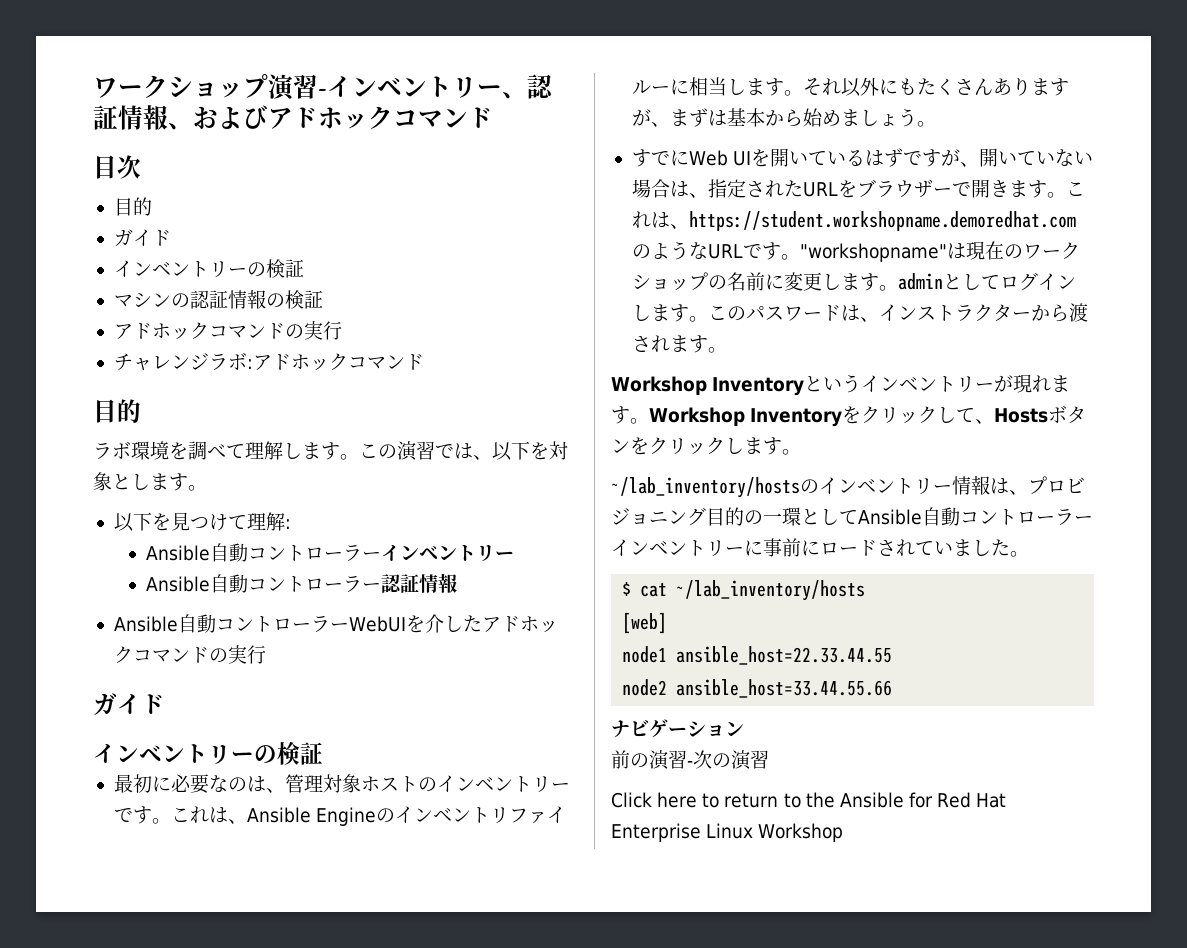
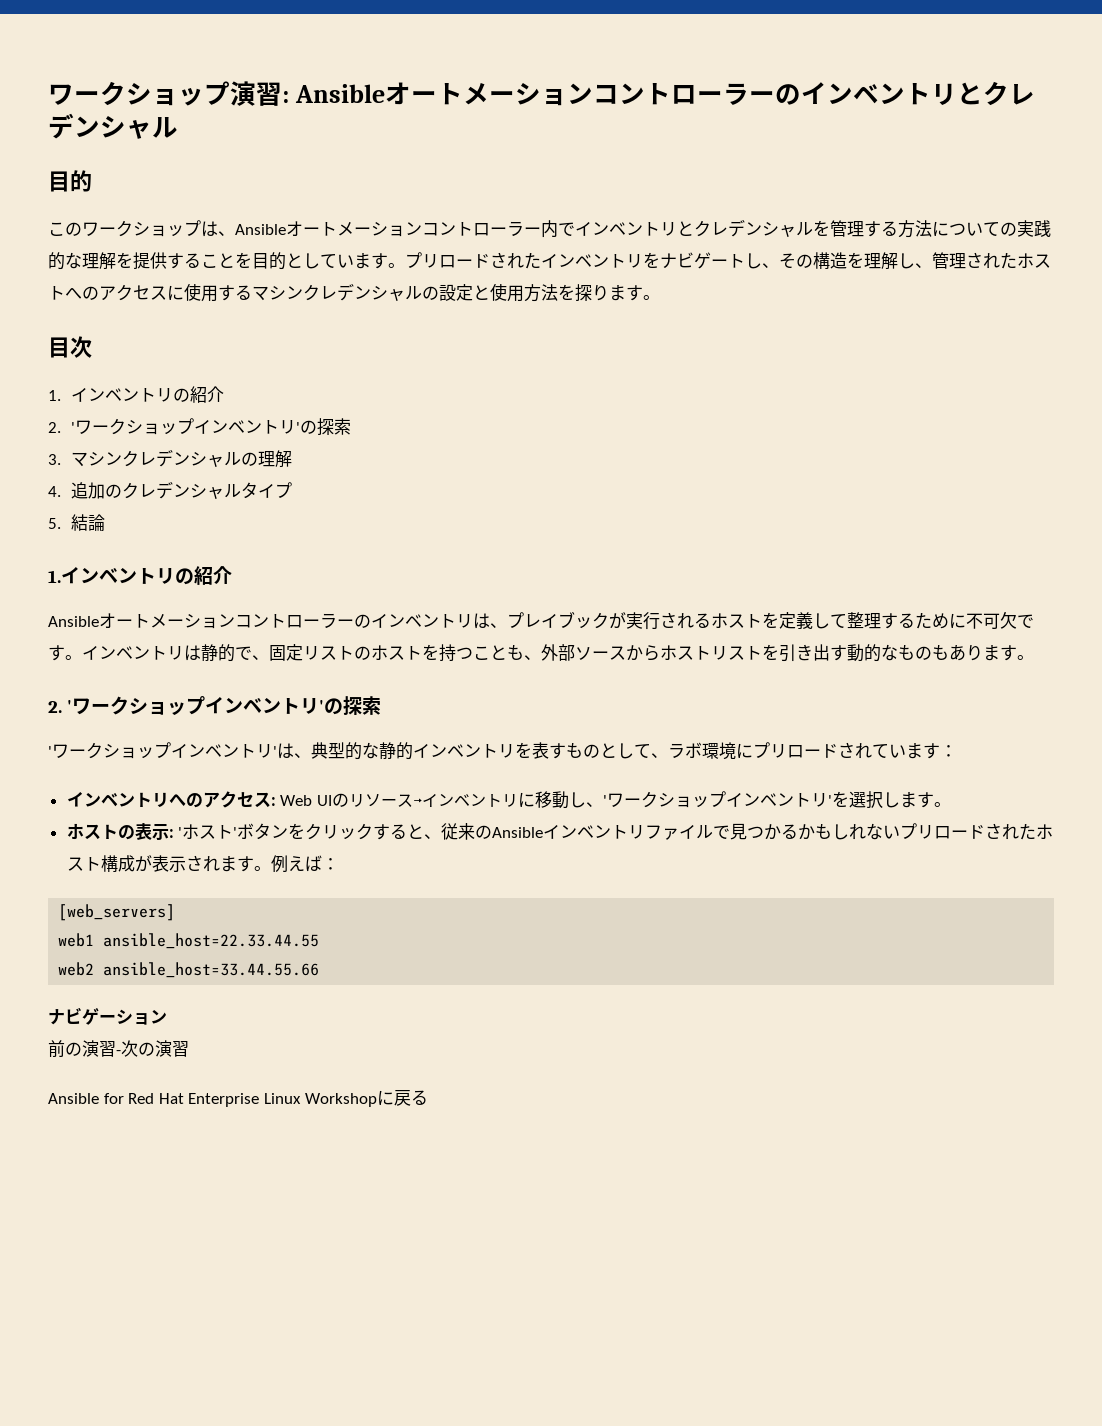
- ワークショップ演習-インベントリー、認証情報、およびアドホックコマンド
+ ワークショップ演習: Ansibleオートメーションコントローラーのインベントリとクレデンシャル
+ 目的
+ このワークショップは、Ansibleオートメーションコントローラー内でインベントリとクレデンシャルを管理する方法についての実践的な理解を提供することを目的としています。プリロードされたインベントリをナビゲートし、その構造を理解し、管理されたホストへのアクセスに使用するマシンクレデンシャルの設定と使用方法を探ります。
  目次
- 目的
- ガイド
- インベントリーの検証
- マシンの認証情報の検証
- アドホックコマンドの実行
- チャレンジラボ:アドホックコマンド
- 目的
- ラボ環境を調べて理解します。この演習では、以下を対象とします。
- 以下を見つけて理解:
- Ansible自動コントローラーインベントリー
- Ansible自動コントローラー認証情報
- Ansible自動コントローラーWebUIを介したアドホックコマンドの実行
- ガイド
- インベントリーの検証
- 最初に必要なのは、管理対象ホストのインベントリーです。これは、Ansible Engineのインベントリファイルーに相当します。それ以外にもたくさんありますが、まずは基本から始めましょう。
- すでにWeb UIを開いているはずですが、開いていない場合は、指定されたURLをブラウザーで開きます。これは、https://student.workshopname.demoredhat.comのようなURLです。"workshopname"は現在のワークショップの名前に変更します。adminとしてログインします。このパスワードは、インストラクターから渡されます。
- Workshop Inventoryというインベントリーが現れます。Workshop Inventoryをクリックして、Hostsボタンをクリックします。
- ~/lab_inventory/hostsのインベントリー情報は、プロビジョニング目的の一環としてAnsible自動コントローラーインベントリーに事前にロードされていました。
- $ cat ~/lab_inventory/hosts
- [web]
- node1 ansible_host=22.33.44.55
+ 1.インベントリの紹介
+ 2. 'ワークショップインベントリ'の探索
+ 3.マシンクレデンシャルの理解
+ 4.追加のクレデンシャルタイプ
+ 5.結論
+ 1.インベントリの紹介
+ Ansibleオートメーションコントローラーのインベントリは、プレイブックが実行されるホストを定義して整理するために不可欠です。インベントリは静的で、固定リストのホストを持つことも、外部ソースからホストリストを引き出す動的なものもあります。
+ 2. 'ワークショップインベントリ'の探索
+ 'ワークショップインベントリ'は、典型的な静的インベントリを表すものとして、ラボ環境にプリロードされています：
+ インベントリへのアクセス: Web UIのリソース→インベントリに移動し、'ワークショップインベントリ'を選択します。
+ ホストの表示: 'ホスト'ボタンをクリックすると、従来のAnsibleインベントリファイルで見つかるかもしれないプリロードされたホスト構成が表示されます。例えば：
+ [web_servers]
+ web1 ansible_host=22.33.44.55
- node2 ansible_host=33.44.55.66
+ web2 ansible_host=33.44.55.66
- Click here to return to the Ansible for Red Hat Enterprise Linux Workshop
+ Ansible for Red Hat Enterprise Linux Workshopに戻る

